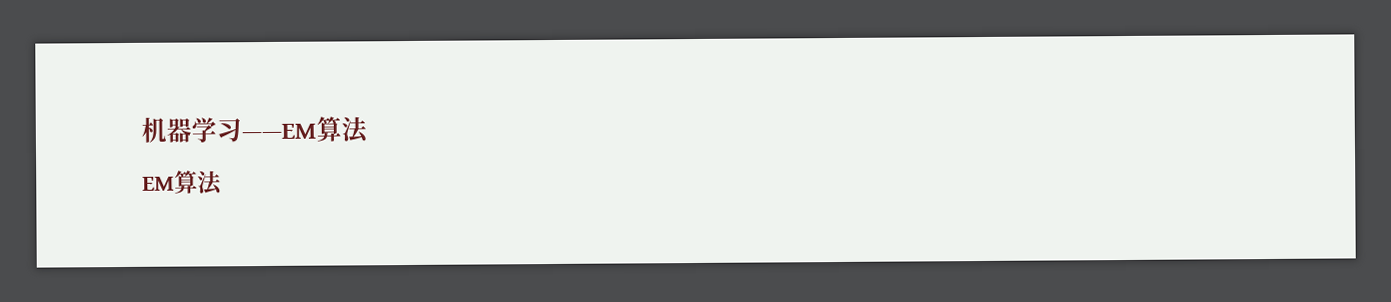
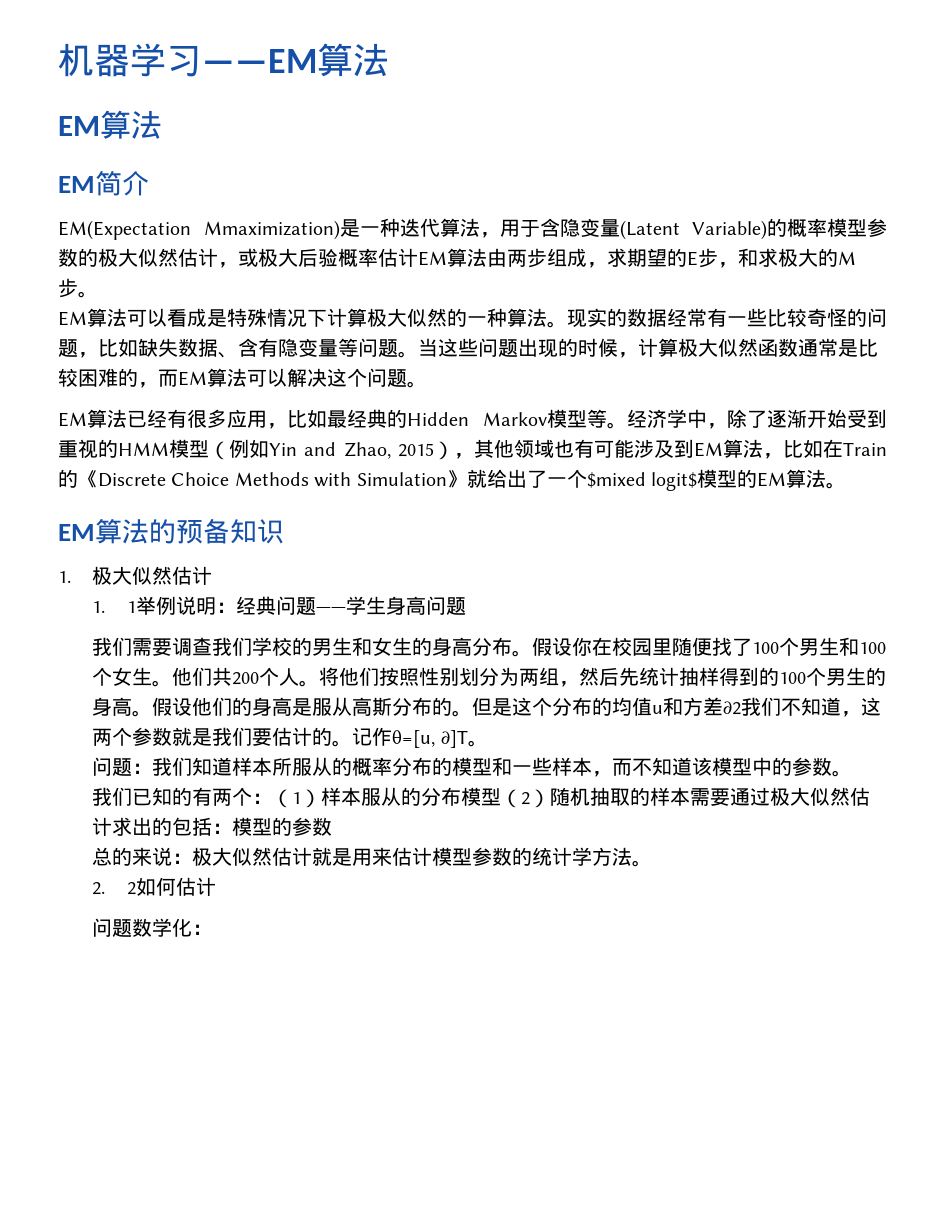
+ EM简介
+ EM(Expectation Mmaximization)是一种迭代算法，用于含隐变量(Latent Variable)的概率模型参数的极大似然估计，或极大后验概率估计EM算法由两步组成，求期望的E步，和求极大的M步。
+ EM算法可以看成是特殊情况下计算极大似然的一种算法。现实的数据经常有一些比较奇怪的问题，比如缺失数据、含有隐变量等问题。当这些问题出现的时候，计算极大似然函数通常是比较困难的，而EM算法可以解决这个问题。
+ EM算法已经有很多应用，比如最经典的Hidden Markov模型等。经济学中，除了逐渐开始受到重视的HMM模型（例如Yin and Zhao, 2015），其他领域也有可能涉及到EM算法，比如在Train的《Discrete Choice Methods with Simulation》就给出了一个$mixed logit$模型的EM算法。
+ EM算法的预备知识
+ 1.极大似然估计
+ 1. 1举例说明：经典问题——学生身高问题
+ 我们需要调查我们学校的男生和女生的身高分布。假设你在校园里随便找了100个男生和100个女生。他们共200个人。将他们按照性别划分为两组，然后先统计抽样得到的100个男生的身高。假设他们的身高是服从高斯分布的。但是这个分布的均值u和方差∂2我们不知道，这两个参数就是我们要估计的。记作θ=[u, ∂]T。
+ 问题：我们知道样本所服从的概率分布的模型和一些样本，而不知道该模型中的参数。
+ 我们已知的有两个：（1）样本服从的分布模型（2）随机抽取的样本需要通过极大似然估计求出的包括：模型的参数
+ 总的来说：极大似然估计就是用来估计模型参数的统计学方法。
+ 2. 2如何估计
+ 问题数学化：

